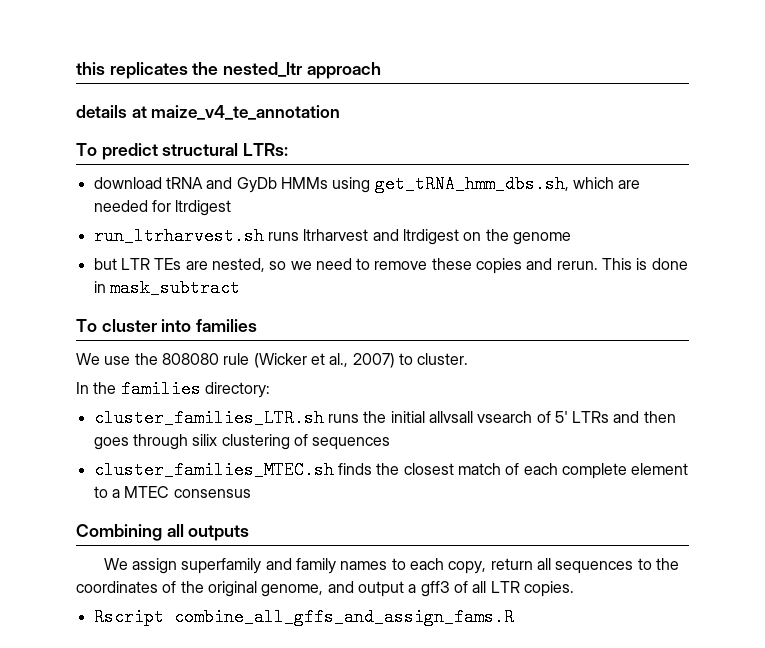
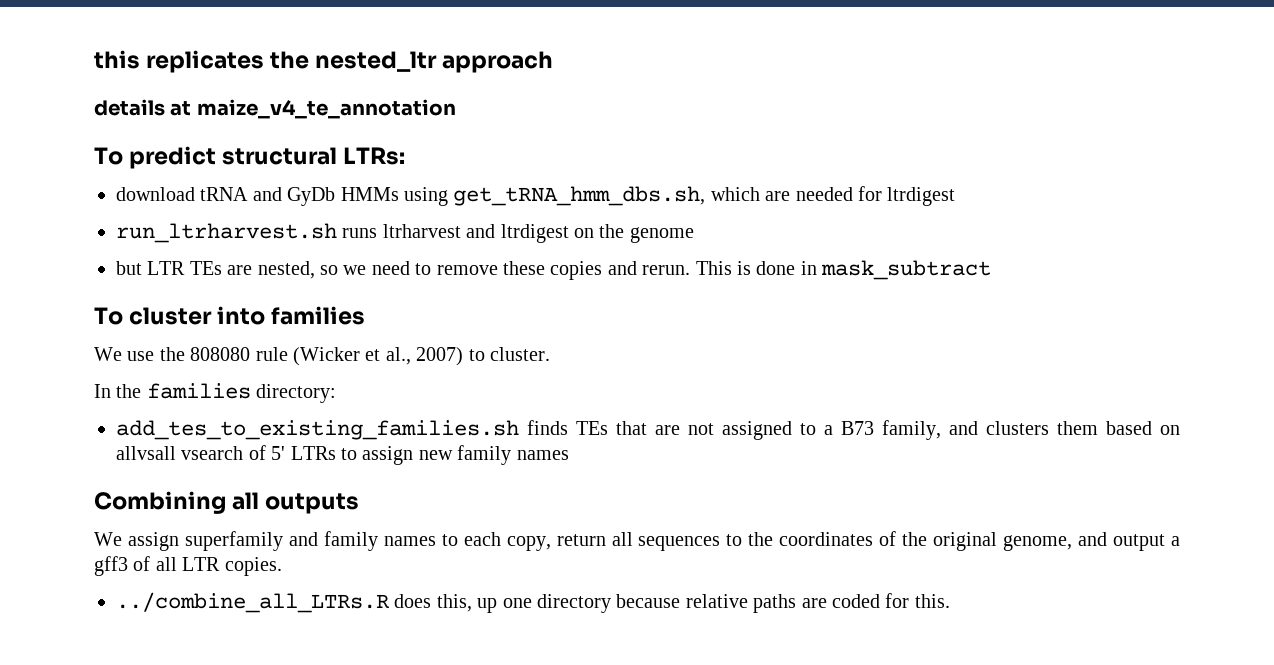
- cluster_families_LTR.sh runs the initial allvsall vsearch of 5' LTRs and then goes through silix clustering of sequences
- cluster_families_MTEC.sh finds the closest match of each complete element to a MTEC consensus
+ add_tes_to_existing_families.sh finds TEs that are not assigned to a B73 family, and clusters them based on allvsall vsearch of 5' LTRs to assign new family names
- Rscript combine_all_gffs_and_assign_fams.R
+ ../combine_all_LTRs.R does this, up one directory because relative paths are coded for this.

